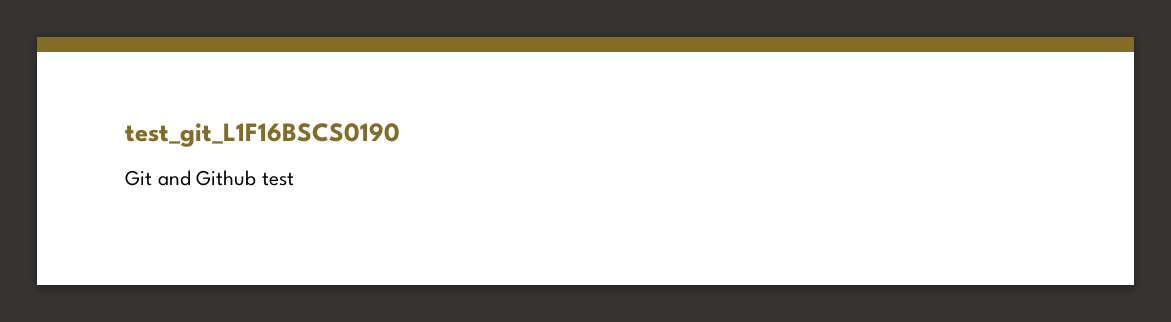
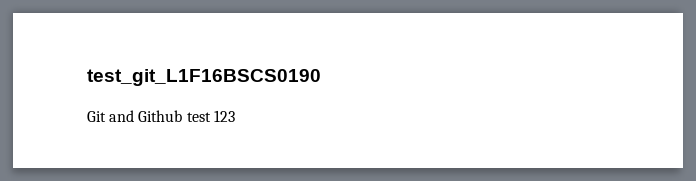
- Git and Github test
+ Git and Github test 123

